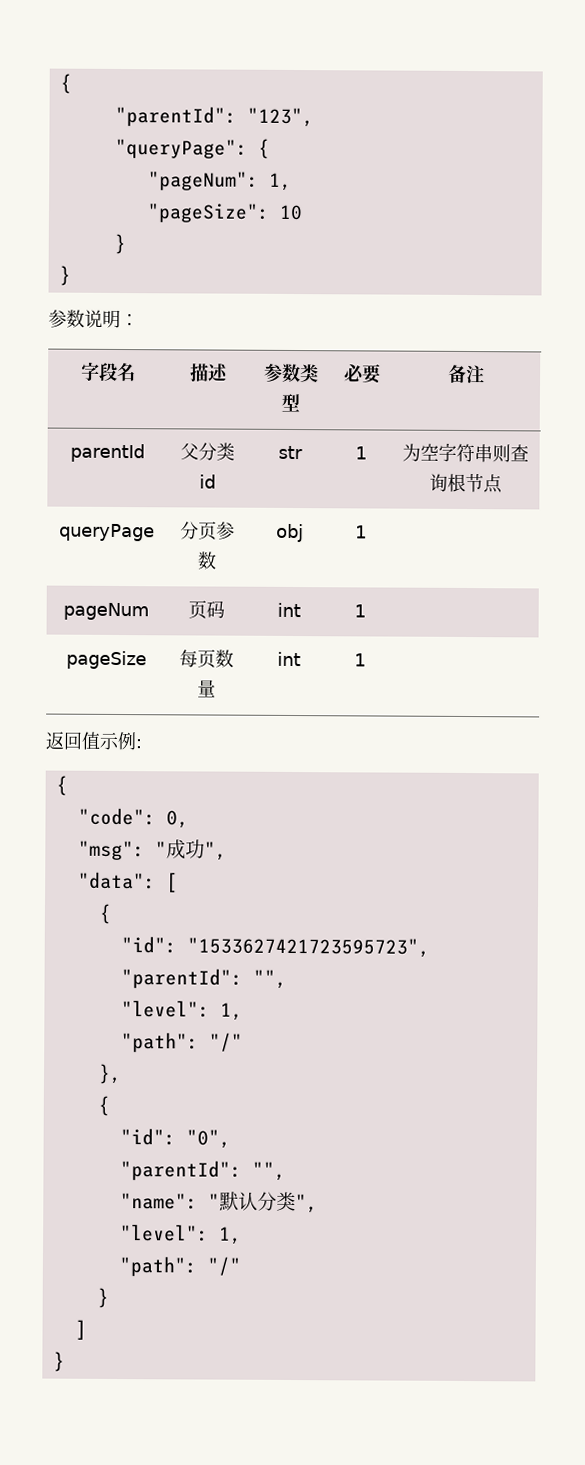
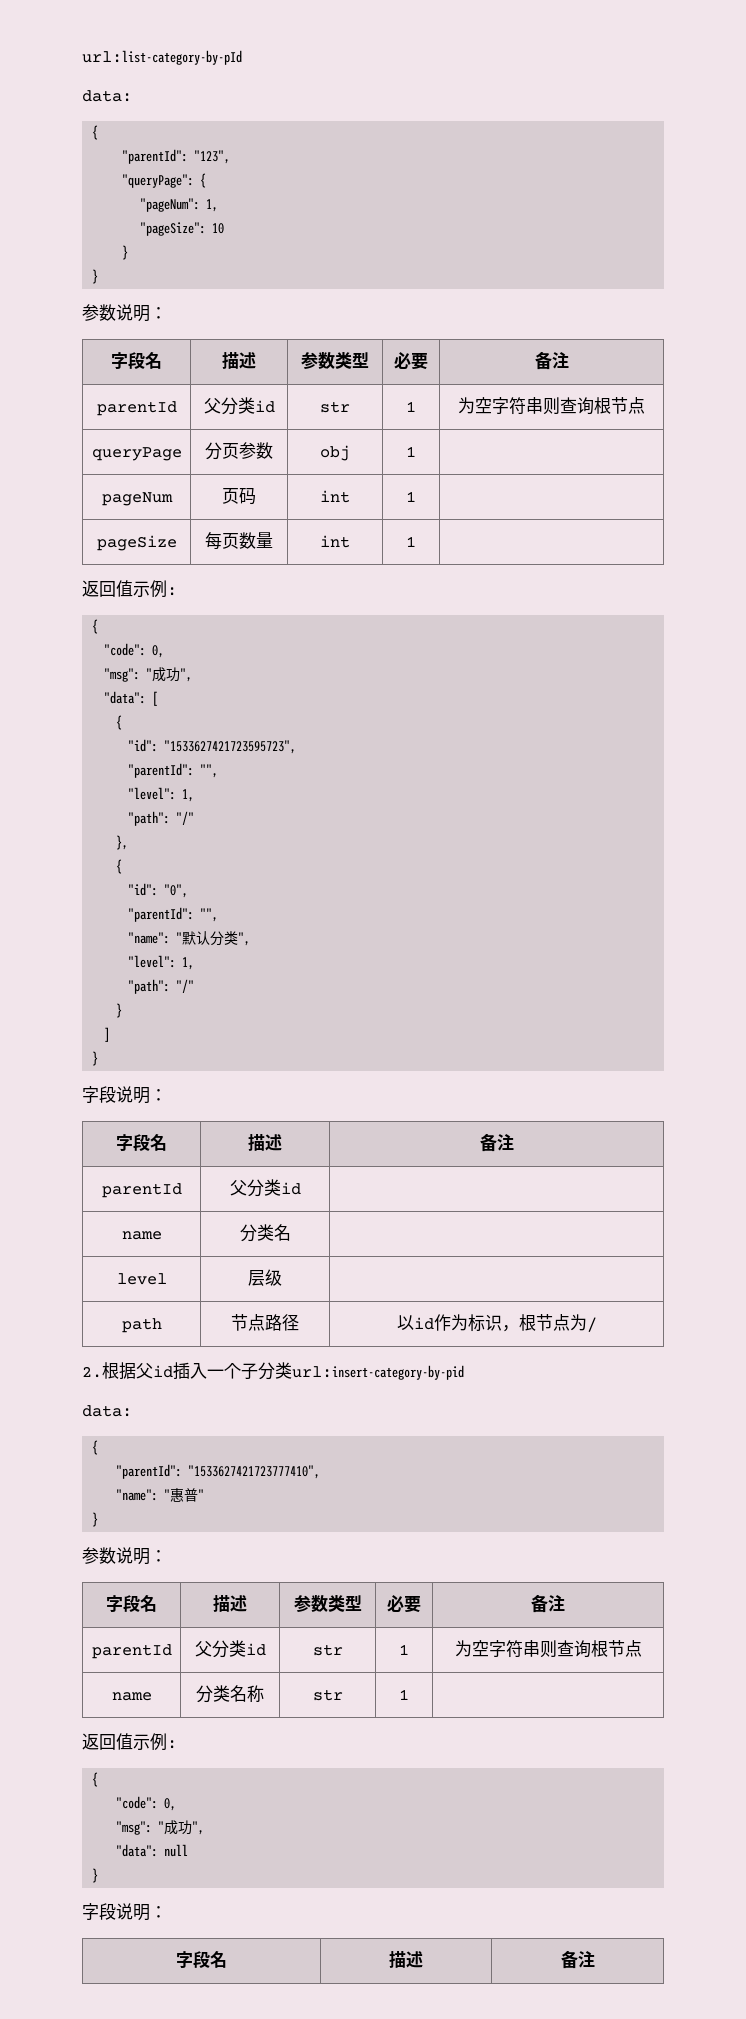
+ url:list-category-by-pId
+ data:
  ]
  }
+ 字段说明：
+ 字段名 | 描述 | 备注
+ parentId | 父分类id |
+ name | 分类名 |
+ level | 层级 |
+ path | 节点路径 | 以id作为标识，根节点为/
+ 2.根据父id插入一个子分类url:insert-category-by-pid
+ data:
+ {
+ "parentId": "1533627421723777410",
+ "name": "惠普"
+ }
+ 参数说明：
+ 字段名 | 描述 | 参数类型 | 必要 | 备注
+ parentId | 父分类id | str | 1 | 为空字符串则查询根节点
+ name | 分类名称 | str | 1 |
+ 返回值示例:
+ {
+ "code": 0,
+ "msg": "成功",
+ "data": null
+ }
+ 字段说明：
+ 字段名 | 描述 | 备注

